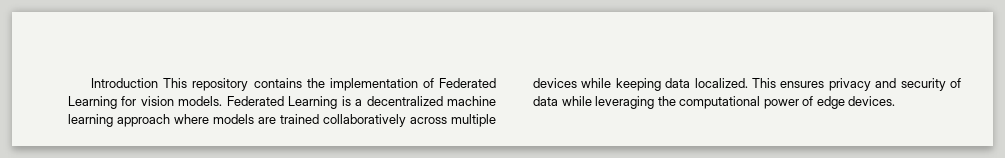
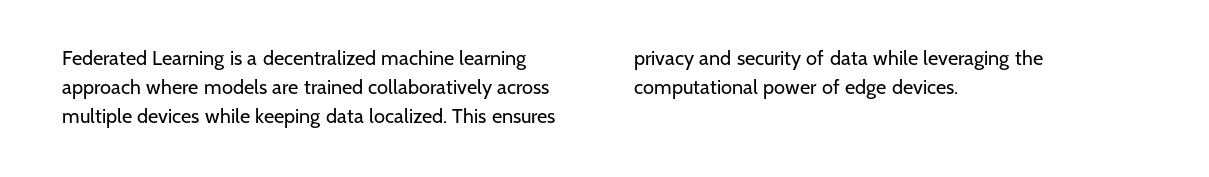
- Introduction This repository contains the implementation of Federated Learning for vision models.

